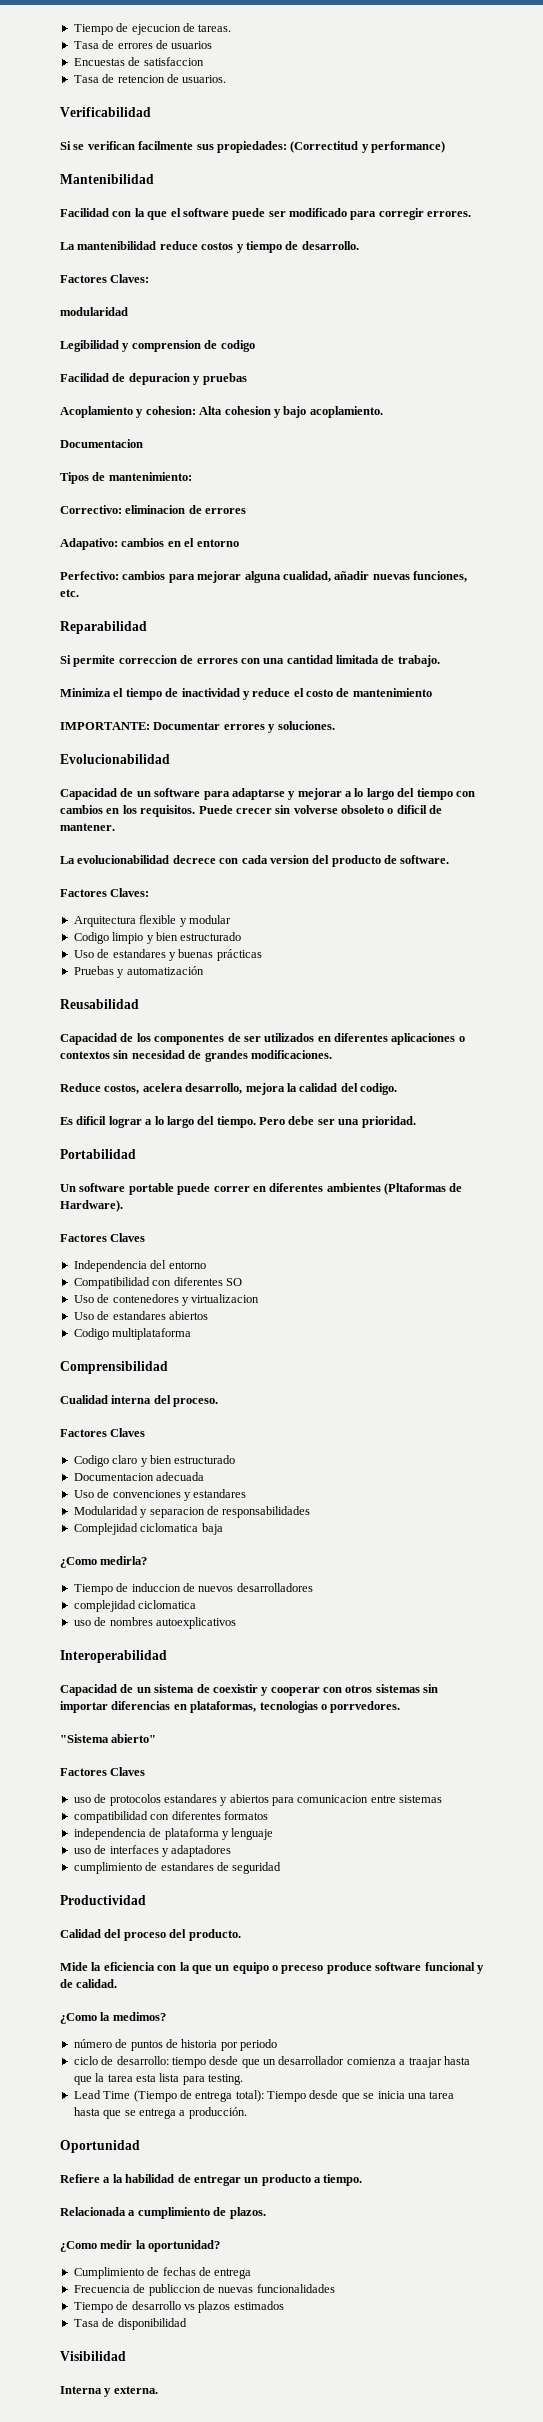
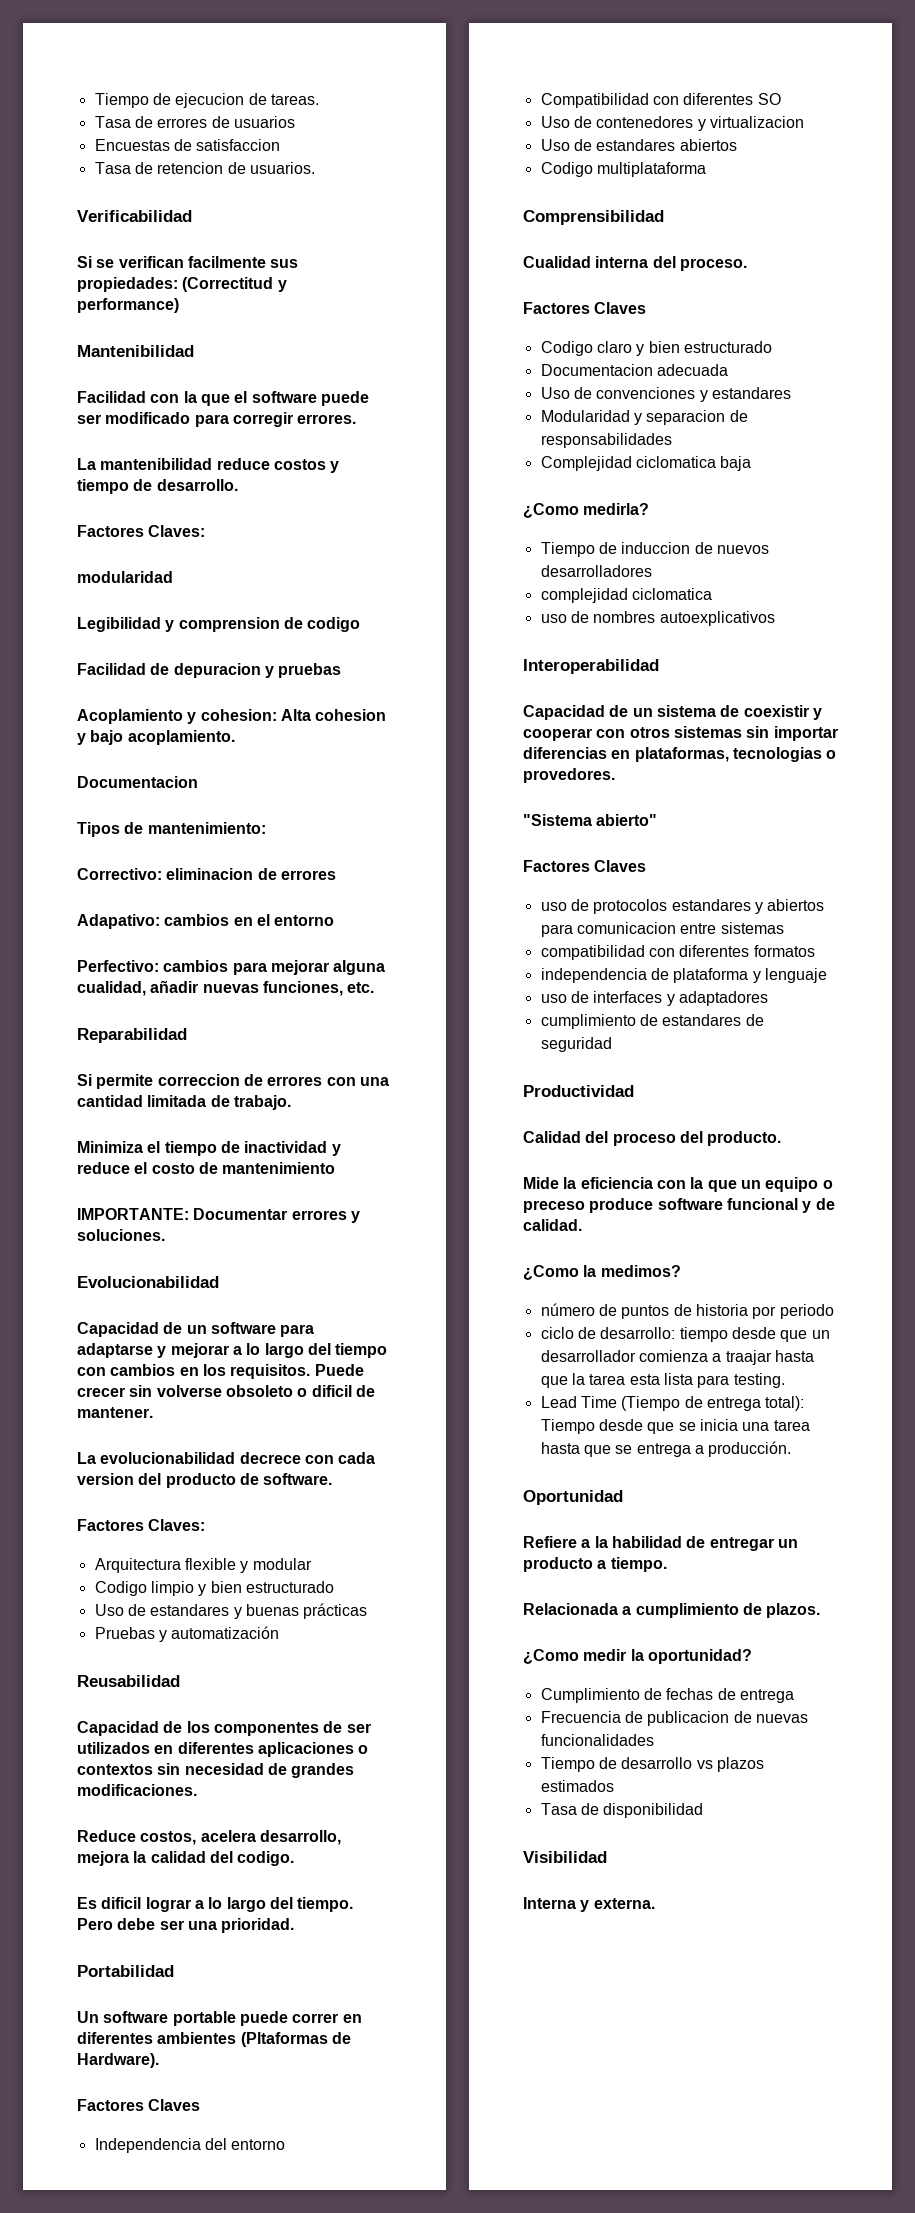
- Capacidad de un sistema de coexistir y cooperar con otros sistemas sin importar diferencias en plataformas, tecnologias o porrvedores.
+ Capacidad de un sistema de coexistir y cooperar con otros sistemas sin importar diferencias en plataformas, tecnologias o provedores.
- Frecuencia de publiccion de nuevas funcionalidades
+ Frecuencia de publicacion de nuevas funcionalidades

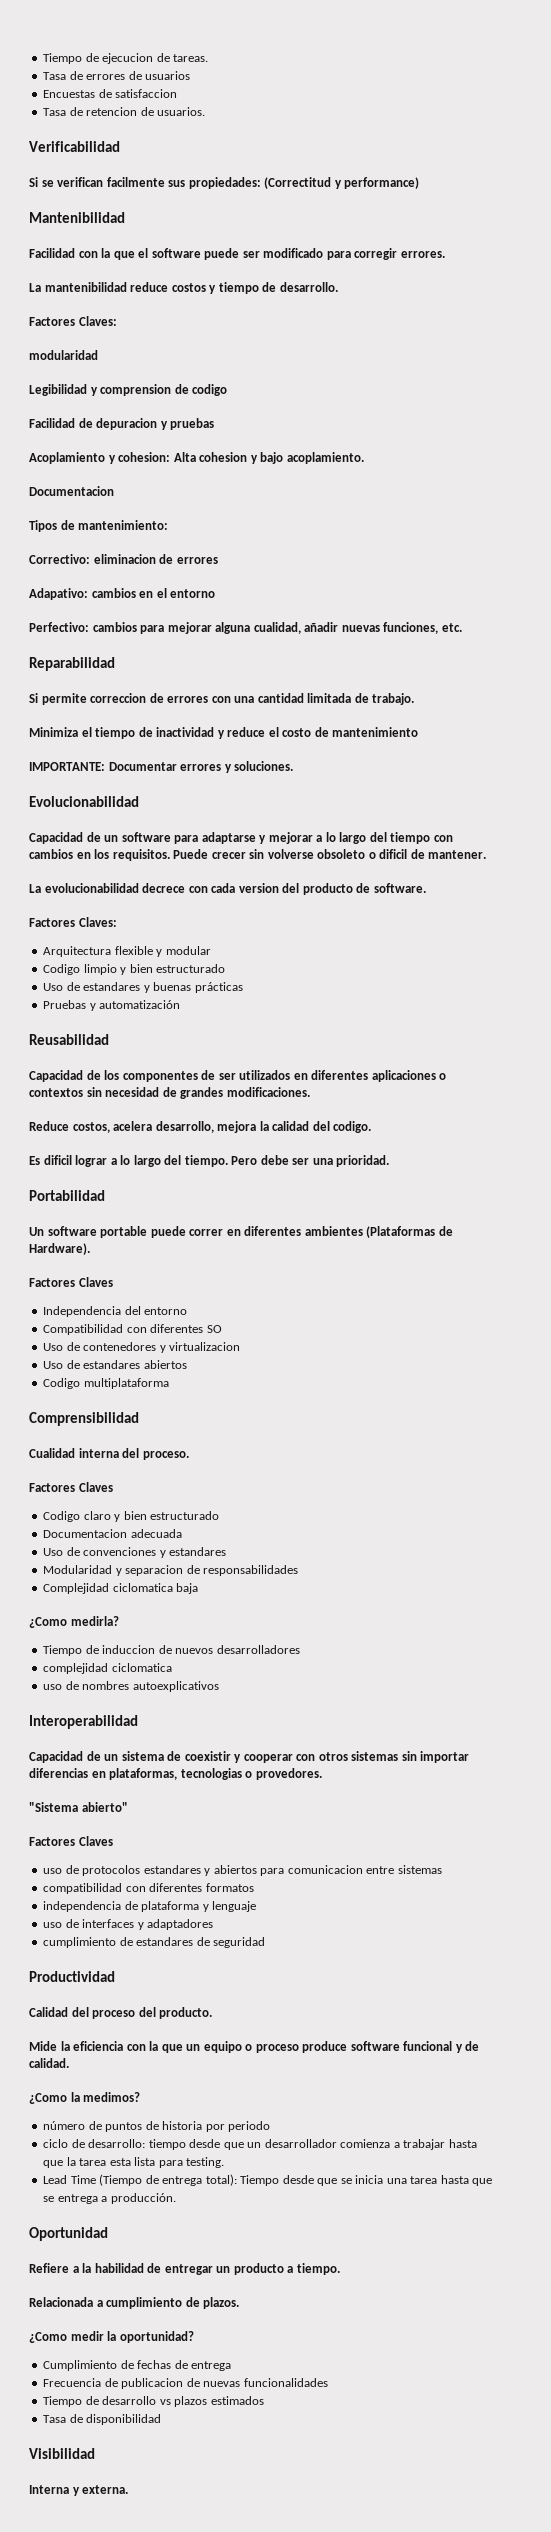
- Un software portable puede correr en diferentes ambientes (Pltaformas de Hardware).
+ Un software portable puede correr en diferentes ambientes (Plataformas de Hardware).
- Mide la eficiencia con la que un equipo o preceso produce software funcional y de calidad.
+ Mide la eficiencia con la que un equipo o proceso produce software funcional y de calidad.
- ciclo de desarrollo: tiempo desde que un desarrollador comienza a traajar hasta que la tarea esta lista para testing.
+ ciclo de desarrollo: tiempo desde que un desarrollador comienza a trabajar hasta que la tarea esta lista para testing.

